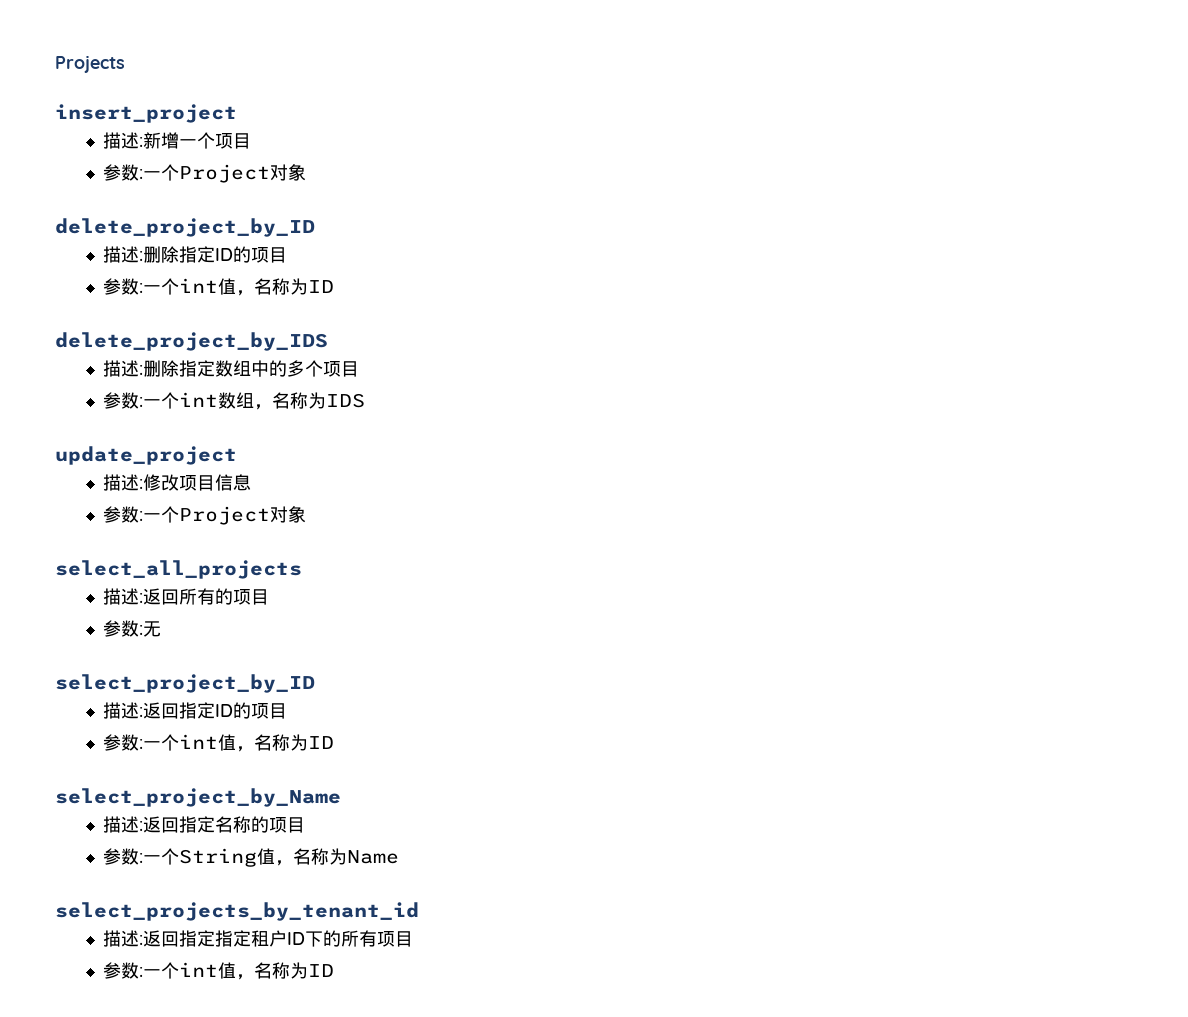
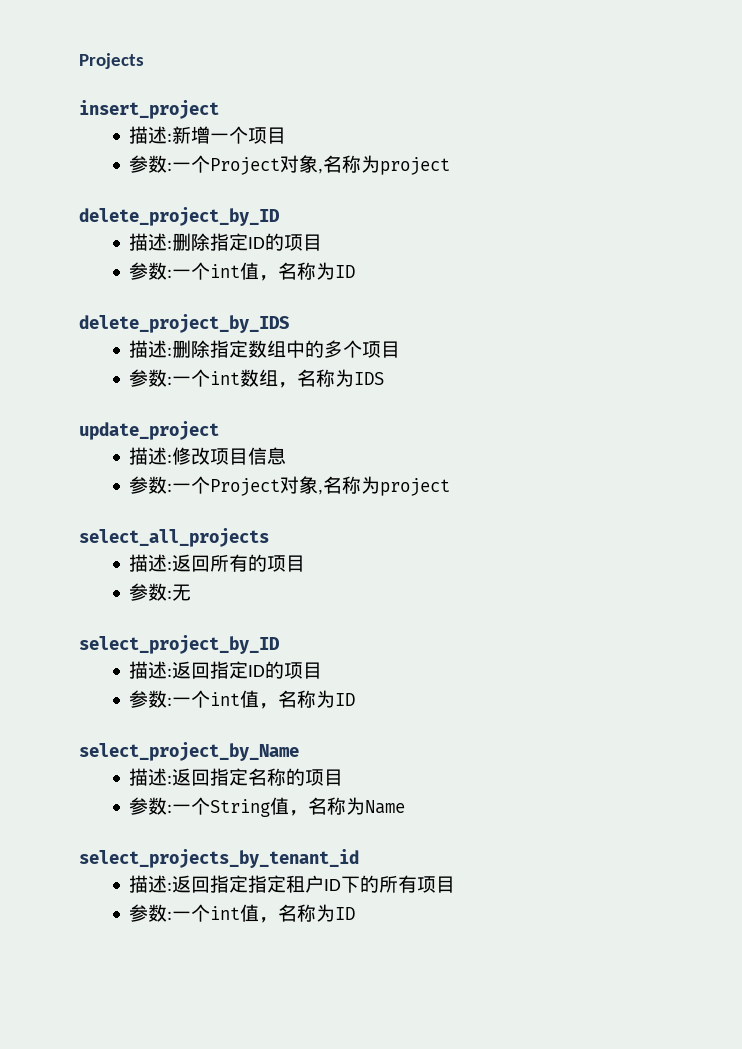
  描述:新增一个项目
- 参数:一个Project对象
+ 参数:一个Project对象,名称为project
  描述:修改项目信息
- 参数:一个Project对象
+ 参数:一个Project对象,名称为project

